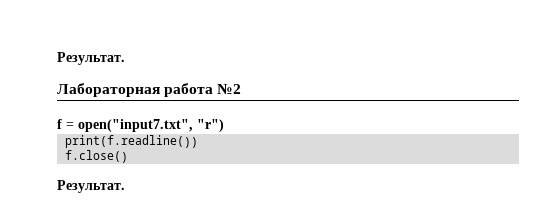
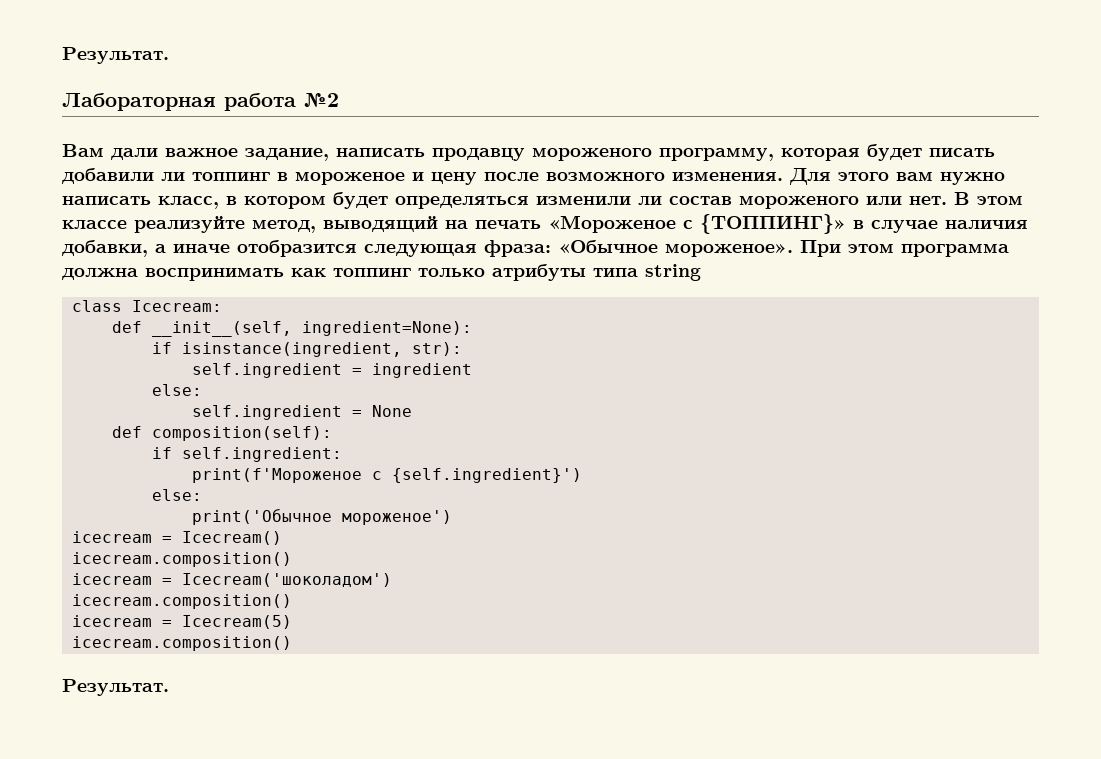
- f = open("input7.txt", "r")
- print(f.readline())
- f.close()
+ Вам дали важное задание, написать продавцу мороженого программу, которая будет писать добавили ли топпинг в мороженое и цену после возможного изменения. Для этого вам нужно написать класс, в котором будет определяться изменили ли состав мороженого или нет. В этом классе реализуйте метод, выводящий на печать «Мороженое с {ТОППИНГ}» в случае наличия добавки, а иначе отобразится следующая фраза: «Обычное мороженое». При этом программа должна воспринимать как топпинг только атрибуты типа string
+ class Icecream:
+ def __init__(self, ingredient=None):
+ if isinstance(ingredient, str):
+ self.ingredient = ingredient
+ else:
+ self.ingredient = None
+ def composition(self):
+ if self.ingredient:
+ print(f'Мороженое с {self.ingredient}')
+ else:
+ print('Обычное мороженое')
+ icecream = Icecream()
+ icecream.composition()
+ icecream = Icecream('шоколадом')
+ icecream.composition()
+ icecream = Icecream(5)
+ icecream.composition()

